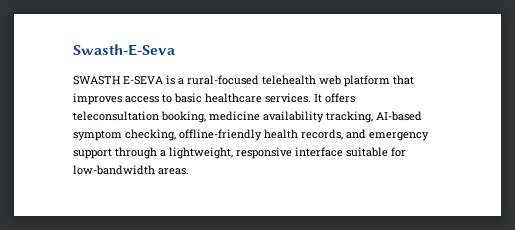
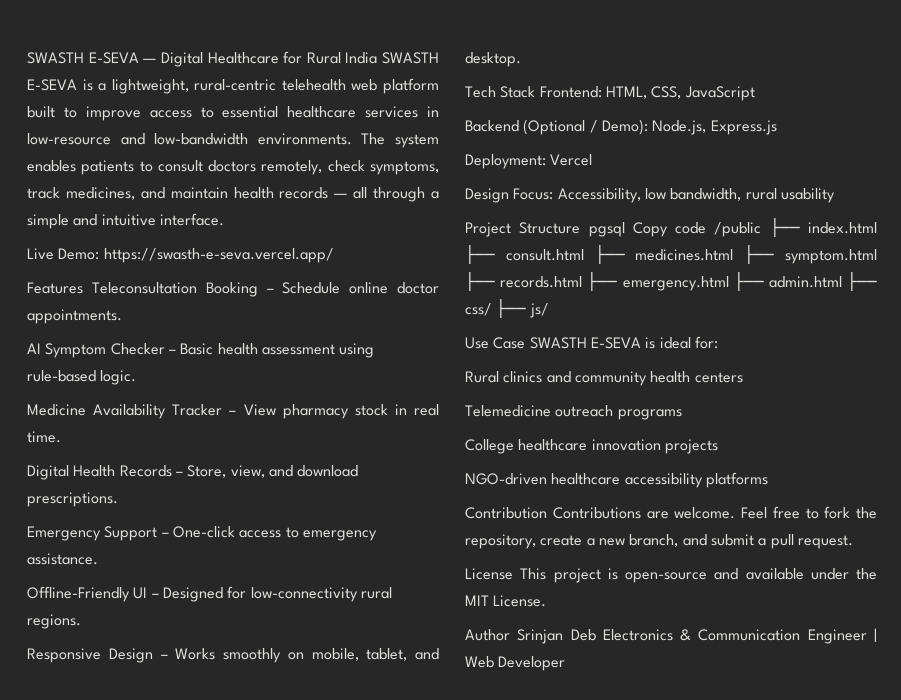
- Swasth-E-Seva
- SWASTH E-SEVA is a rural-focused telehealth web platform that improves access to basic healthcare services. It offers teleconsultation booking, medicine availability tracking, AI-based symptom checking, offline-friendly health records, and emergency support through a lightweight, responsive interface suitable for low-bandwidth areas.
+ SWASTH E-SEVA — Digital Healthcare for Rural India SWASTH E-SEVA is a lightweight, rural-centric telehealth web platform built to improve access to essential healthcare services in low-resource and low-bandwidth environments. The system enables patients to consult doctors remotely, check symptoms, track medicines, and maintain health records — all through a simple and intuitive interface.
+ Live Demo: https://swasth-e-seva.vercel.app/
+ Features Teleconsultation Booking – Schedule online doctor appointments.
+ AI Symptom Checker – Basic health assessment using rule-based logic.
+ Medicine Availability Tracker – View pharmacy stock in real time.
+ Digital Health Records – Store, view, and download prescriptions.
+ Emergency Support – One-click access to emergency assistance.
+ Offline-Friendly UI – Designed for low-connectivity rural regions.
+ Responsive Design – Works smoothly on mobile, tablet, and desktop.
+ Tech Stack Frontend: HTML, CSS, JavaScript
+ Backend (Optional / Demo): Node.js, Express.js
+ Deployment: Vercel
+ Design Focus: Accessibility, low bandwidth, rural usability
+ Project Structure pgsql Copy code /public ├── index.html ├── consult.html ├── medicines.html ├── symptom.html ├── records.html ├── emergency.html ├── admin.html ├── css/ ├── js/
+ Use Case SWASTH E-SEVA is ideal for:
+ Rural clinics and community health centers
+ Telemedicine outreach programs
+ College healthcare innovation projects
+ NGO-driven healthcare accessibility platforms
+ Contribution Contributions are welcome. Feel free to fork the repository, create a new branch, and submit a pull request.
+ License This project is open-source and available under the MIT License.
+ Author Srinjan Deb Electronics & Communication Engineer | Web Developer

